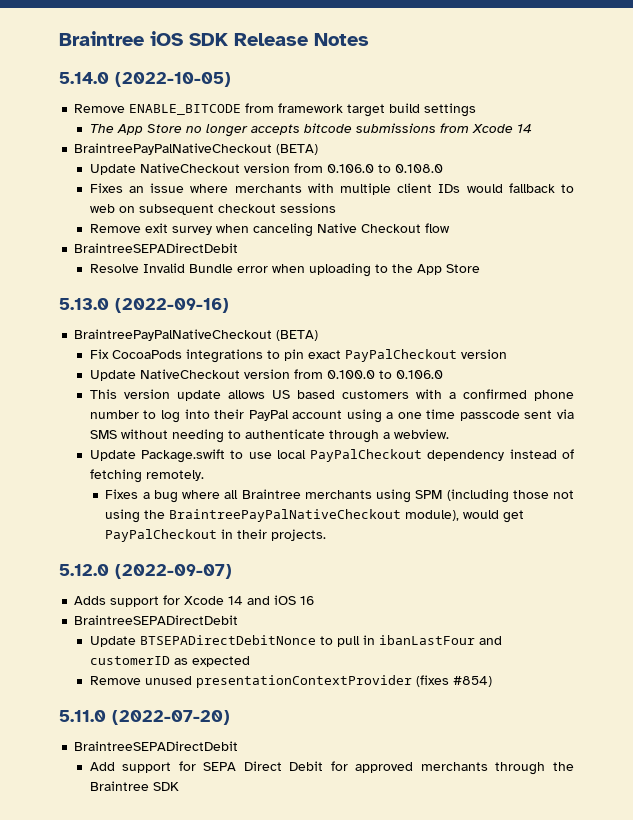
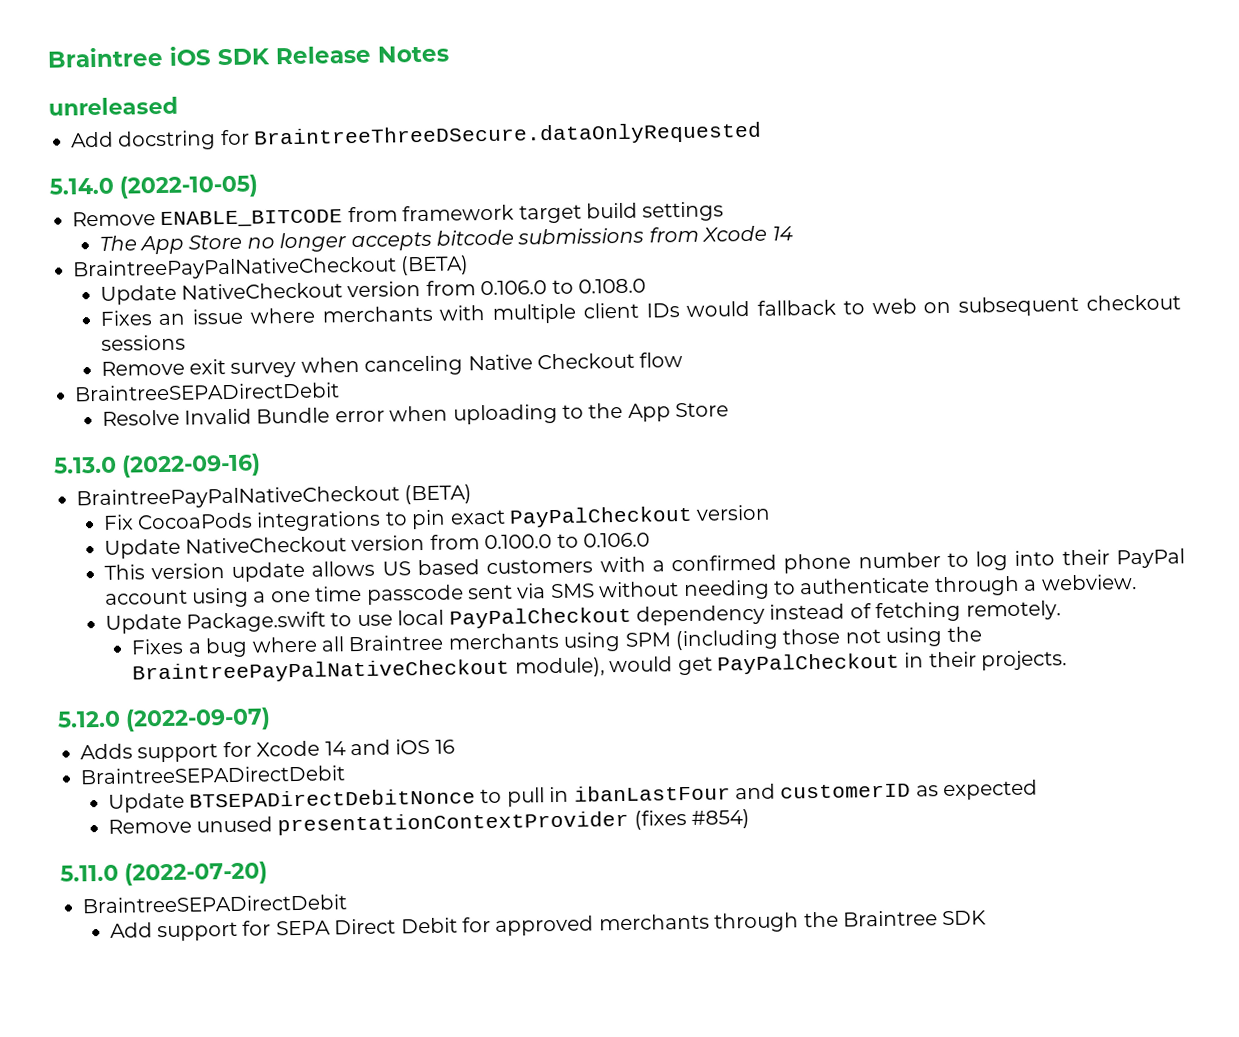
+ unreleased
+ Add docstring for BraintreeThreeDSecure.dataOnlyRequested

